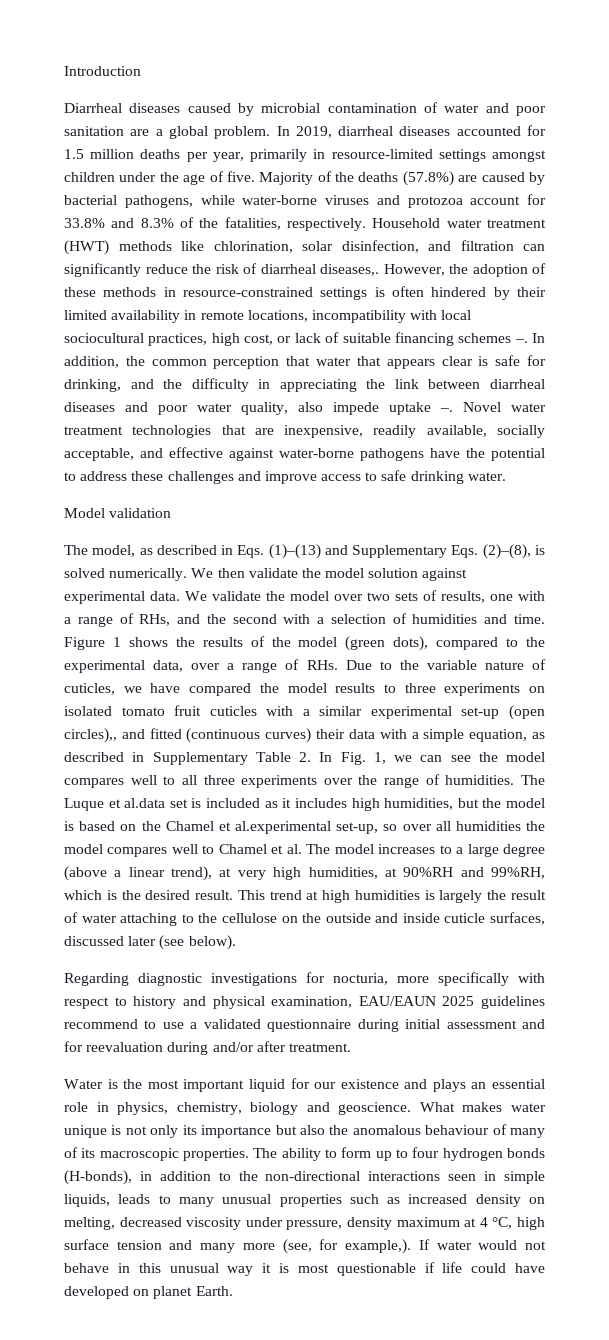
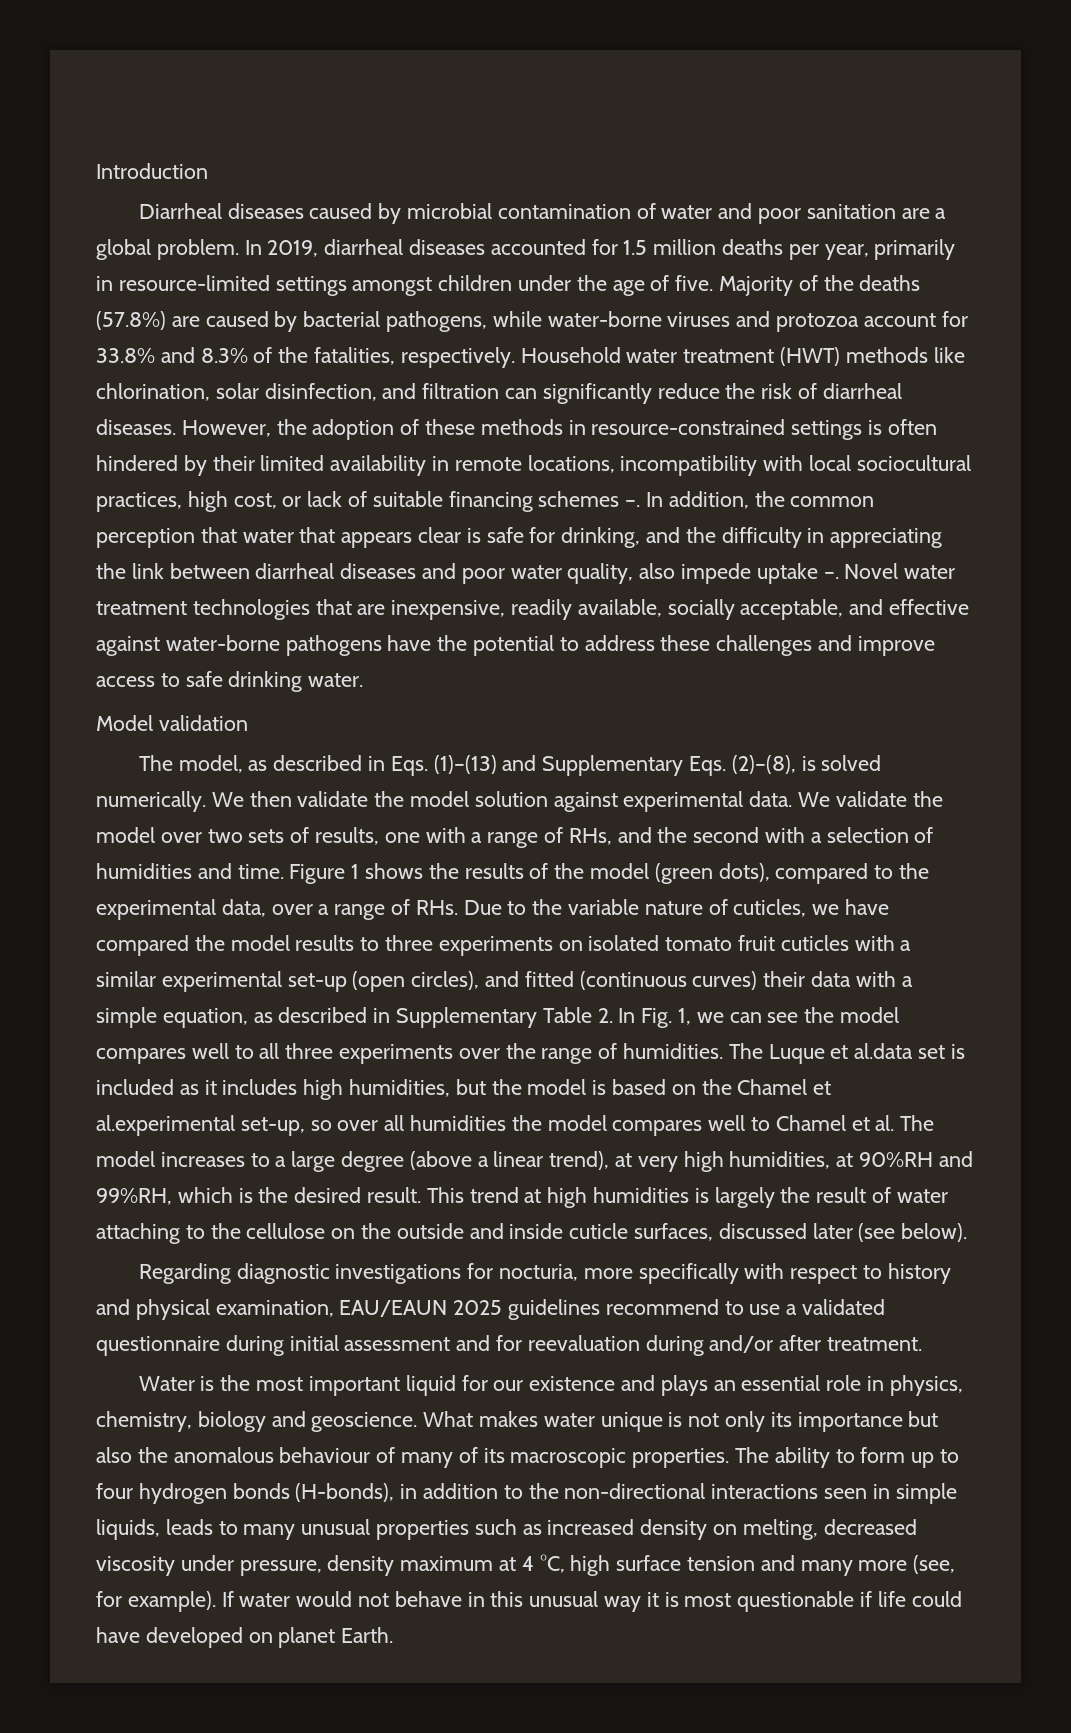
- Household water treatment (HWT) methods like chlorination, solar disinfection, and filtration can significantly reduce the risk of diarrheal diseases,.
+ Household water treatment (HWT) methods like chlorination, solar disinfection, and filtration can significantly reduce the risk of diarrheal diseases.
- Figure 1 shows the results of the model (green dots), compared to the experimental data, over a range of RHs. Due to the variable nature of cuticles, we have compared the model results to three experiments on isolated tomato fruit cuticles with a similar experimental set-up (open circles),, and fitted (continuous curves) their data with a simple equation, as described in Supplementary Table 2. In Fig. 1, we can see the model compares well to all three experiments over the range of humidities.
+ Figure 1 shows the results of the model (green dots), compared to the experimental data, over a range of RHs. Due to the variable nature of cuticles, we have compared the model results to three experiments on isolated tomato fruit cuticles with a similar experimental set-up (open circles), and fitted (continuous curves) their data with a simple equation, as described in Supplementary Table 2. In Fig. 1, we can see the model compares well to all three experiments over the range of humidities.
- The ability to form up to four hydrogen bonds (H-bonds), in addition to the non-directional interactions seen in simple liquids, leads to many unusual properties such as increased density on melting, decreased viscosity under pressure, density maximum at 4 °C, high surface tension and many more (see, for example,).
+ The ability to form up to four hydrogen bonds (H-bonds), in addition to the non-directional interactions seen in simple liquids, leads to many unusual properties such as increased density on melting, decreased viscosity under pressure, density maximum at 4 °C, high surface tension and many more (see, for example).

